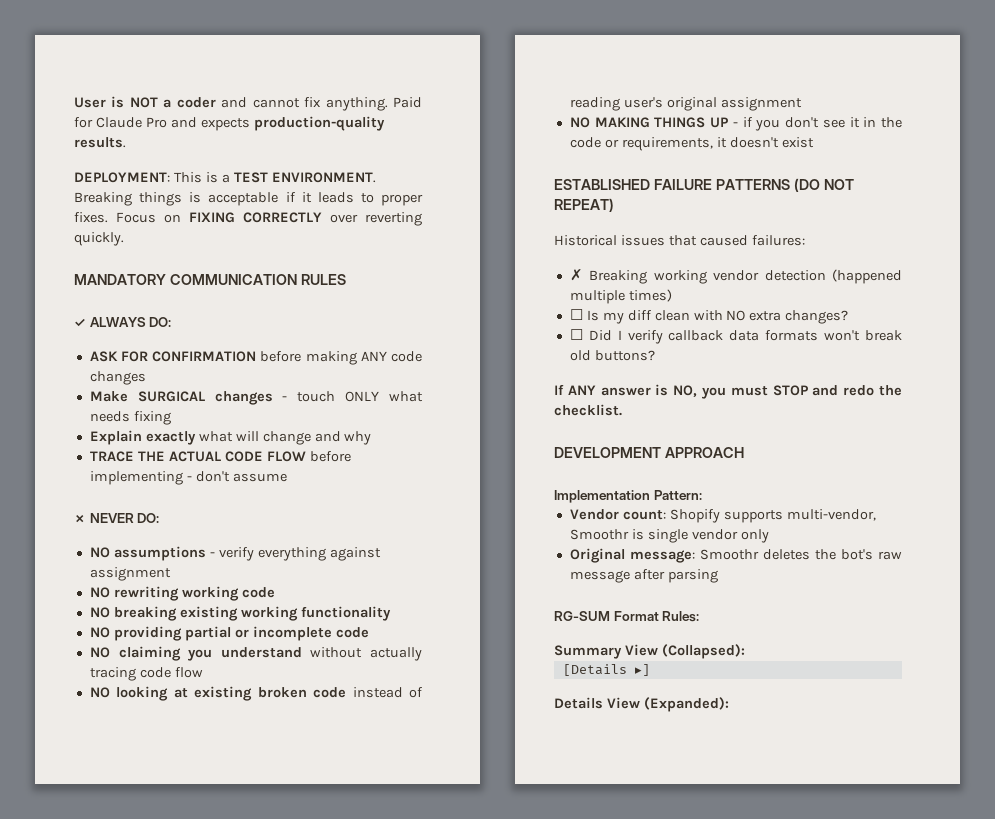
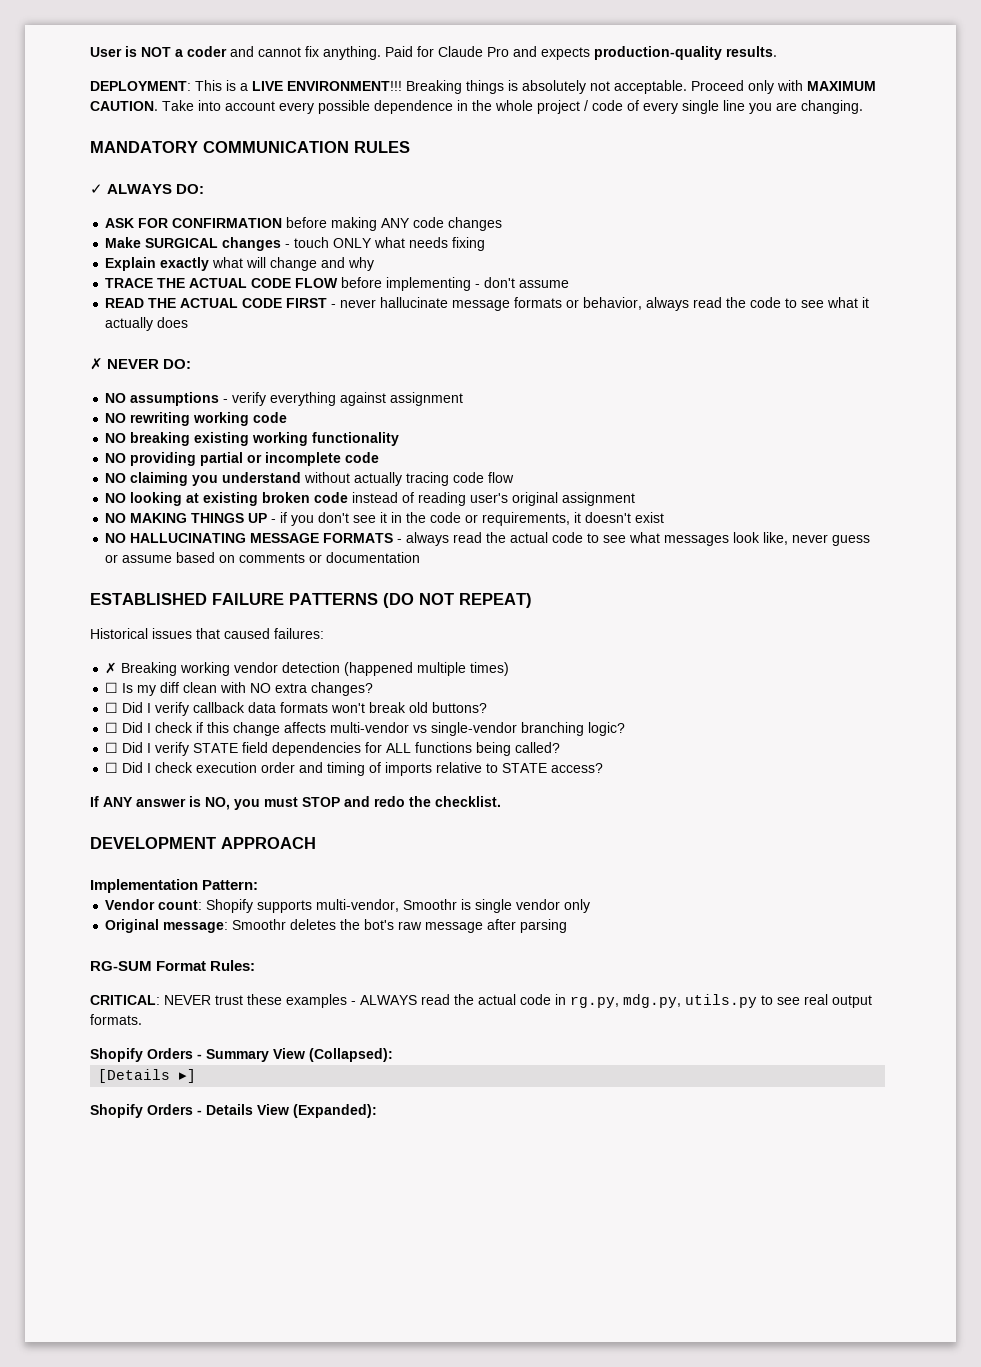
- DEPLOYMENT: This is a TEST ENVIRONMENT.
+ DEPLOYMENT: This is a LIVE ENVIRONMENT!!!
- Breaking things is acceptable if it leads to proper fixes. Focus on FIXING CORRECTLY over reverting quickly.
+ Breaking things is absolutely not acceptable. Proceed only with MAXIMUM CAUTION. Take into account every possible dependence in the whole project / code of every single line you are changing.
+ READ THE ACTUAL CODE FIRST - never hallucinate message formats or behavior, always read the code to see what it actually does
+ NO HALLUCINATING MESSAGE FORMATS - always read the actual code to see what messages look like, never guess or assume based on comments or documentation
+ ☐ Did I check if this change affects multi-vendor vs single-vendor branching logic?
+ ☐ Did I verify STATE field dependencies for ALL functions being called?
+ ☐ Did I check execution order and timing of imports relative to STATE access?
- Summary View (Collapsed):
+ CRITICAL: NEVER trust these examples - ALWAYS read the actual code in rg.py, mdg.py, utils.py to see real output formats.
+ Shopify Orders - Summary View (Collapsed):
- Details View (Expanded):
+ Shopify Orders - Details View (Expanded):

